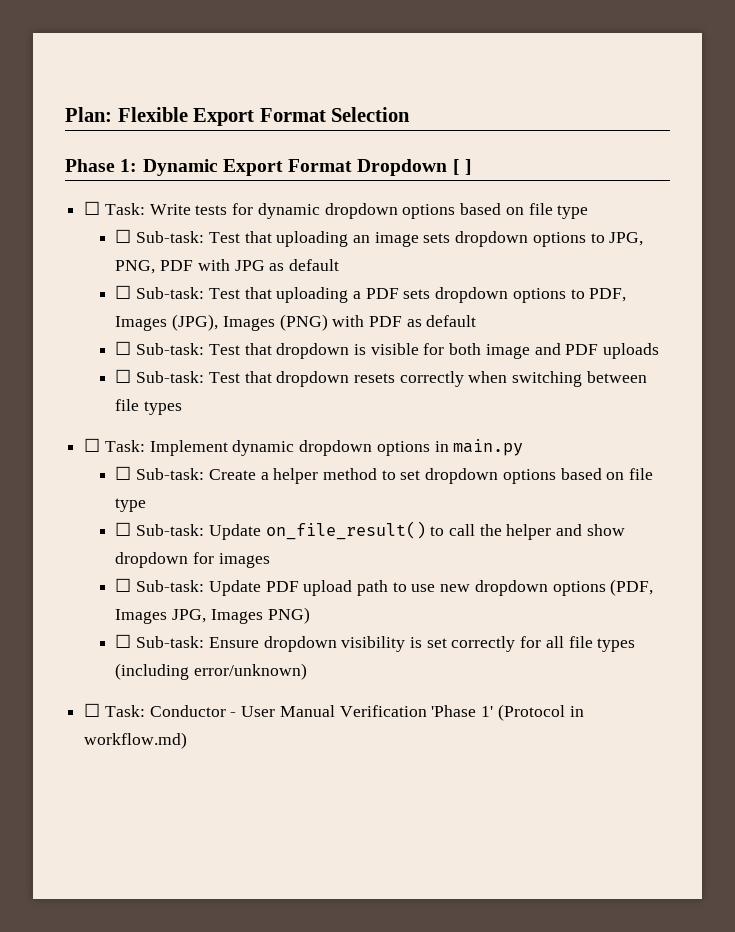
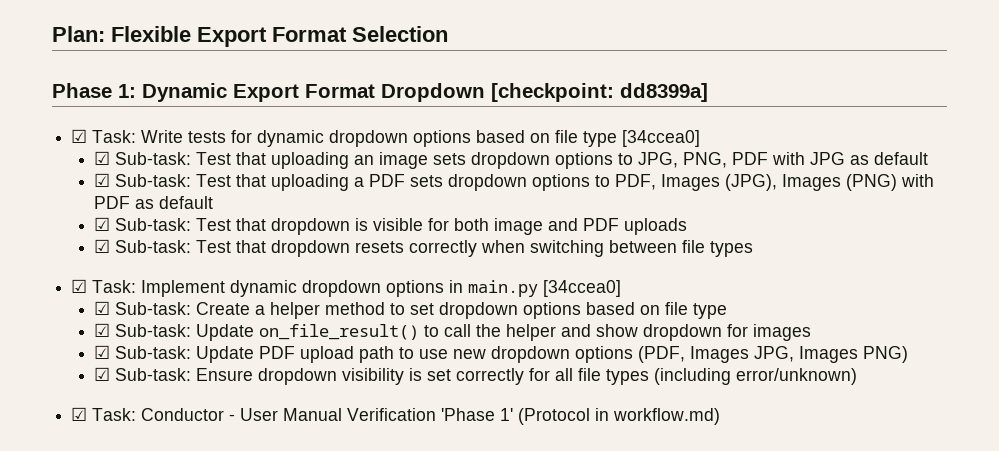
- Phase 1: Dynamic Export Format Dropdown [ ]
- ☐ Task: Write tests for dynamic dropdown options based on file type
- ☐ Sub-task: Test that uploading an image sets dropdown options to JPG, PNG, PDF with JPG as default
+ Phase 1: Dynamic Export Format Dropdown [checkpoint: dd8399a]
+ ☑ Task: Write tests for dynamic dropdown options based on file type [34ccea0]
+ ☑ Sub-task: Test that uploading an image sets dropdown options to JPG, PNG, PDF with JPG as default
- ☐ Sub-task: Test that uploading a PDF sets dropdown options to PDF, Images (JPG), Images (PNG) with PDF as default
+ ☑ Sub-task: Test that uploading a PDF sets dropdown options to PDF, Images (JPG), Images (PNG) with PDF as default
- ☐ Sub-task: Test that dropdown is visible for both image and PDF uploads
+ ☑ Sub-task: Test that dropdown is visible for both image and PDF uploads
- ☐ Sub-task: Test that dropdown resets correctly when switching between file types
+ ☑ Sub-task: Test that dropdown resets correctly when switching between file types
- ☐ Task: Implement dynamic dropdown options in main.py
- ☐ Sub-task: Create a helper method to set dropdown options based on file type
+ ☑ Task: Implement dynamic dropdown options in main.py [34ccea0]
+ ☑ Sub-task: Create a helper method to set dropdown options based on file type
- ☐ Sub-task: Update on_file_result() to call the helper and show dropdown for images
+ ☑ Sub-task: Update on_file_result() to call the helper and show dropdown for images
- ☐ Sub-task: Update PDF upload path to use new dropdown options (PDF, Images JPG, Images PNG)
+ ☑ Sub-task: Update PDF upload path to use new dropdown options (PDF, Images JPG, Images PNG)
- ☐ Sub-task: Ensure dropdown visibility is set correctly for all file types (including error/unknown)
+ ☑ Sub-task: Ensure dropdown visibility is set correctly for all file types (including error/unknown)
- ☐ Task: Conductor - User Manual Verification 'Phase 1' (Protocol in workflow.md)
+ ☑ Task: Conductor - User Manual Verification 'Phase 1' (Protocol in workflow.md)

